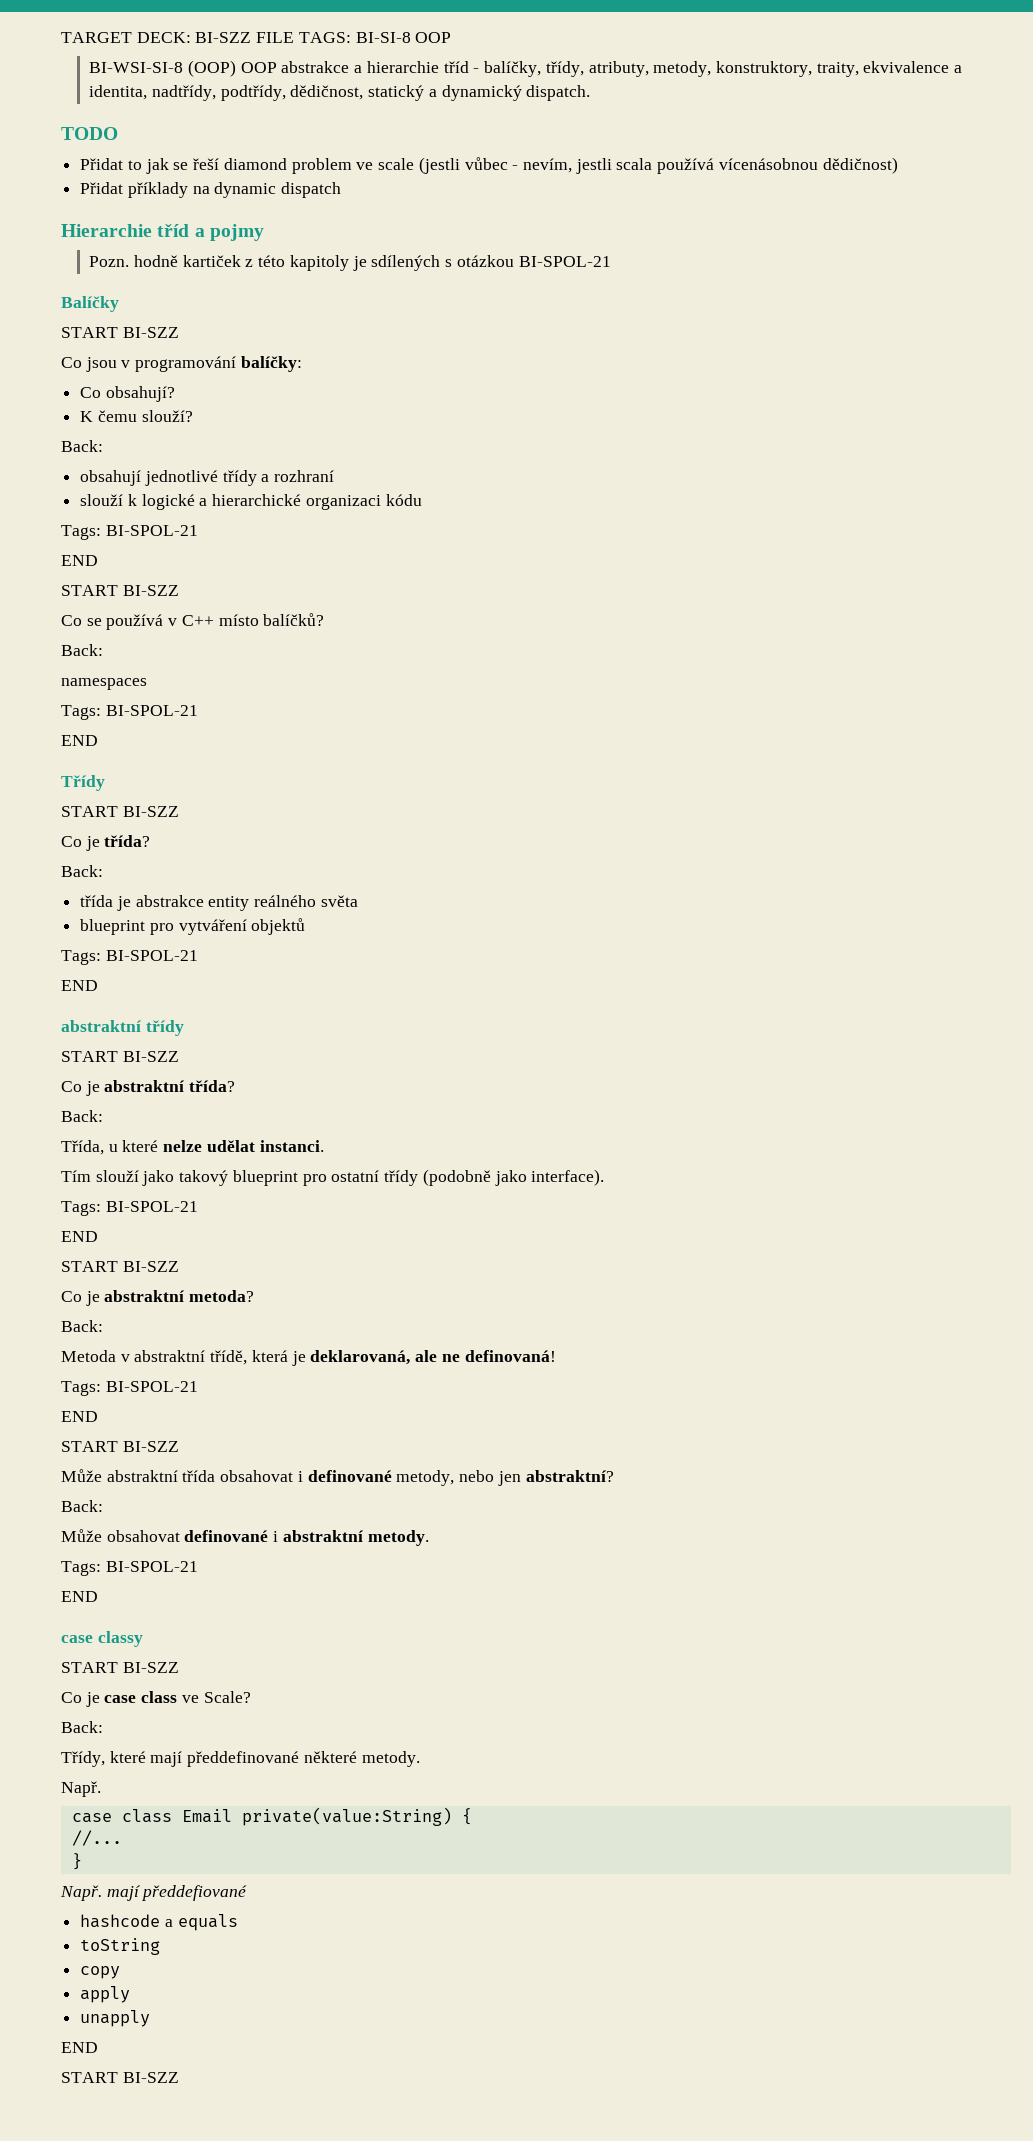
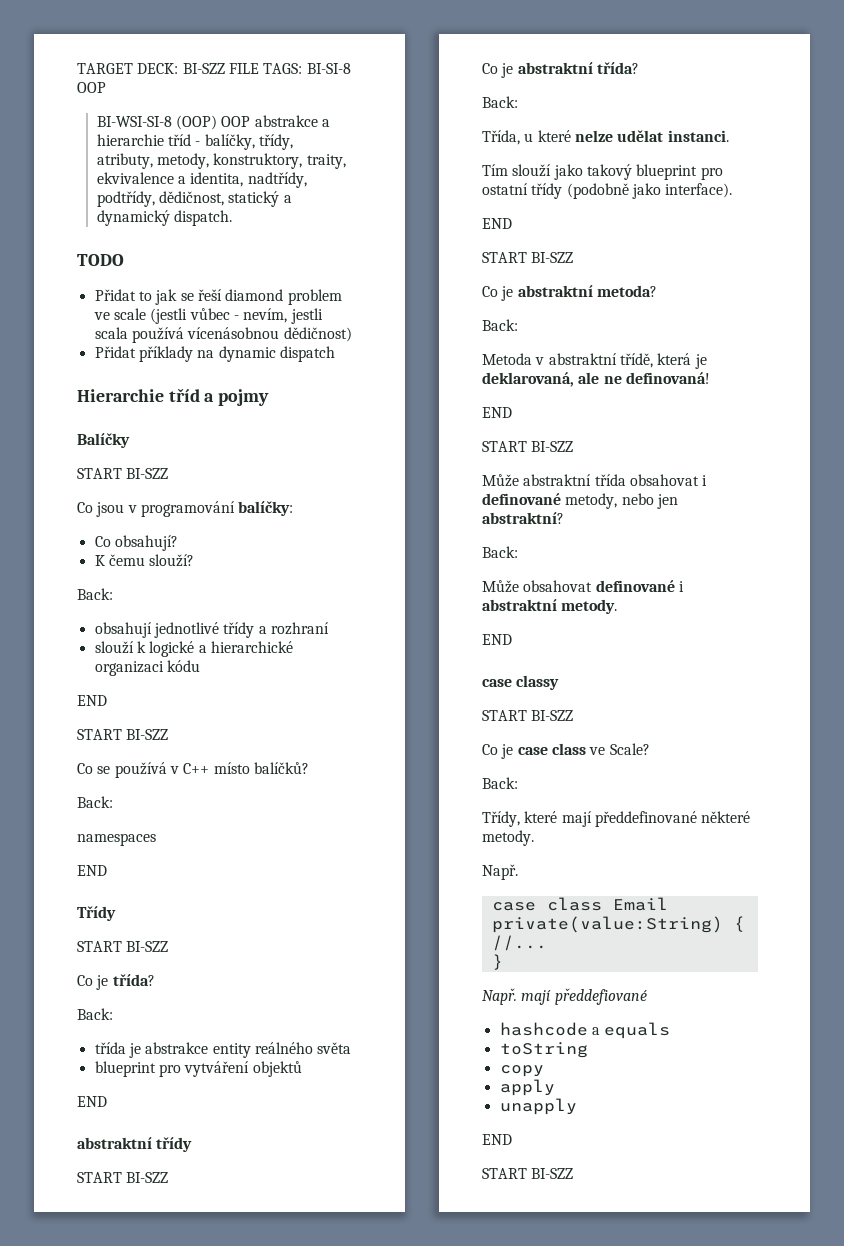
- Pozn. hodně kartiček z této kapitoly je sdílených s otázkou BI-SPOL-21
  slouží k logické a hierarchické organizaci kódu
- Tags: BI-SPOL-21
  namespaces
- Tags: BI-SPOL-21
  blueprint pro vytváření objektů
- Tags: BI-SPOL-21
  Tím slouží jako takový blueprint pro ostatní třídy (podobně jako interface).
- Tags: BI-SPOL-21
  Metoda v abstraktní třídě, která je deklarovaná, ale ne definovaná!
- Tags: BI-SPOL-21
  Může obsahovat definované i abstraktní metody.
- Tags: BI-SPOL-21

